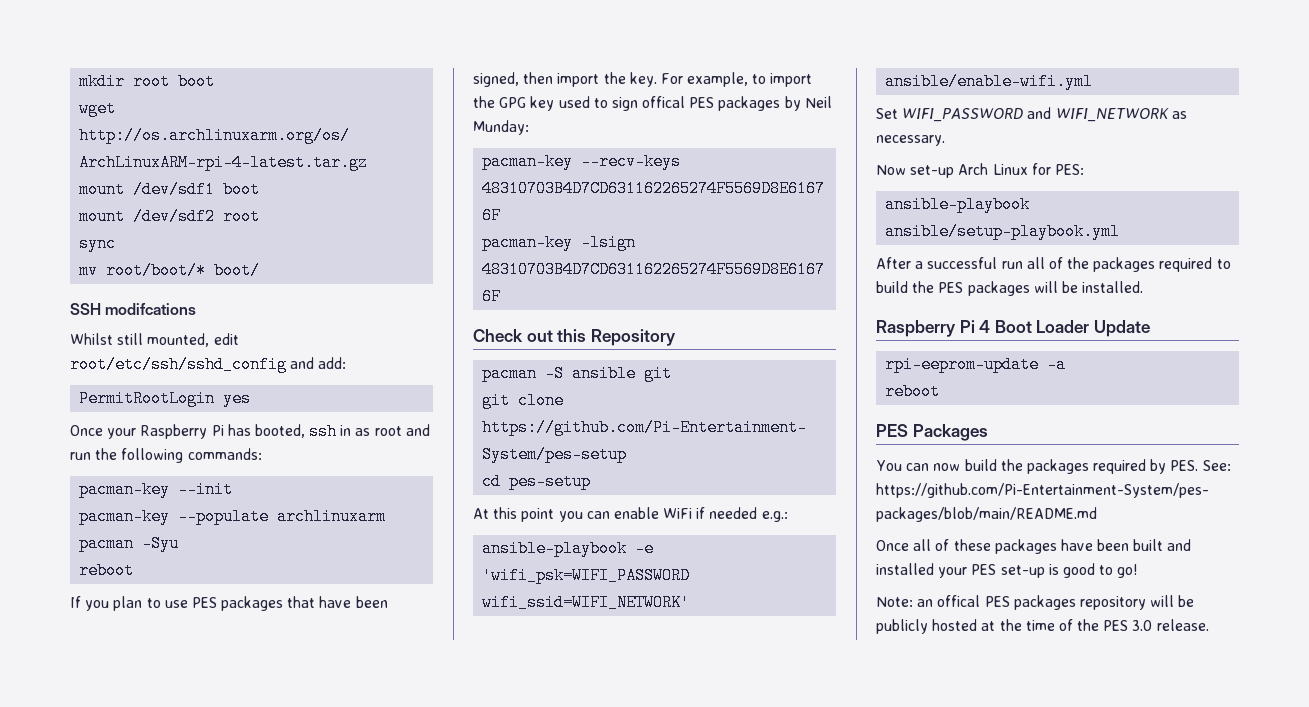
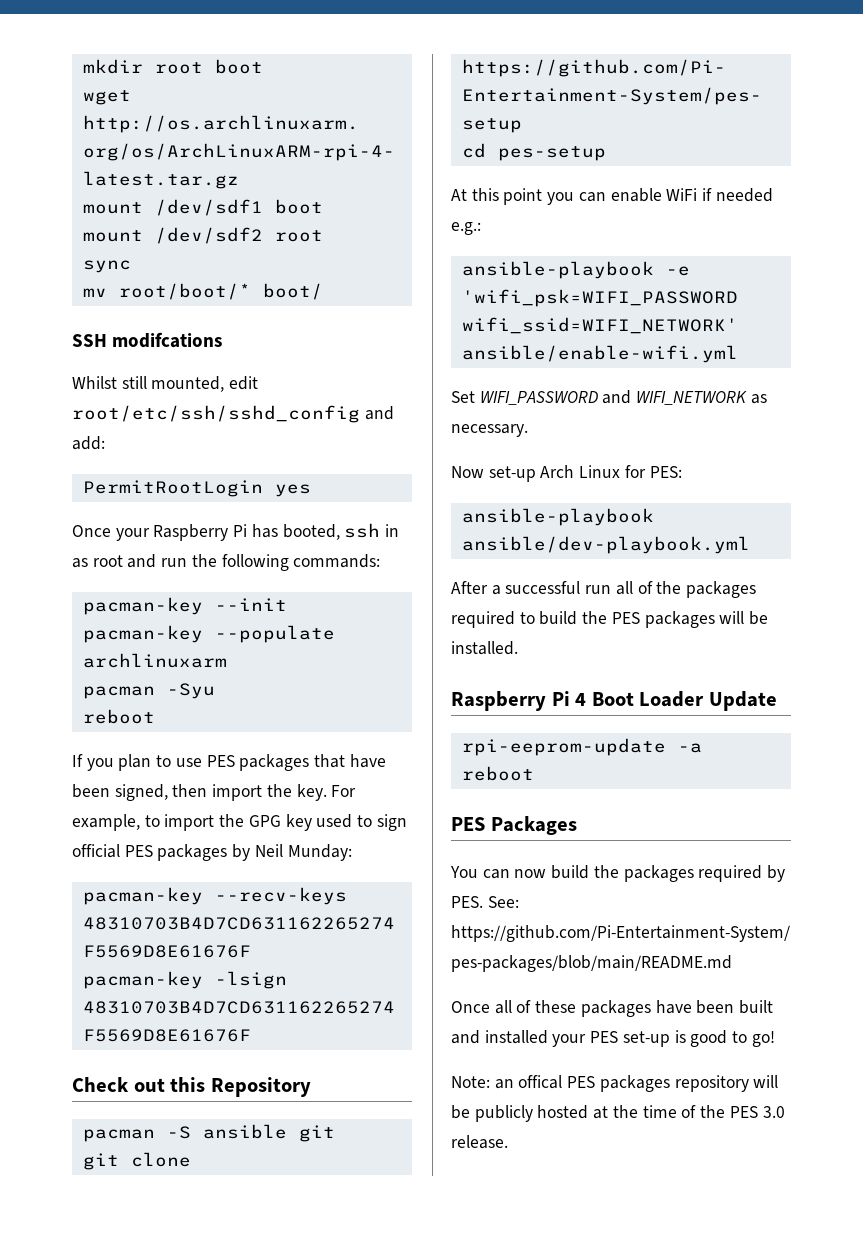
- For example, to import the GPG key used to sign offical PES packages by Neil Munday:
+ For example, to import the GPG key used to sign official PES packages by Neil Munday:
- ansible-playbook ansible/setup-playbook.yml
+ ansible-playbook ansible/dev-playbook.yml

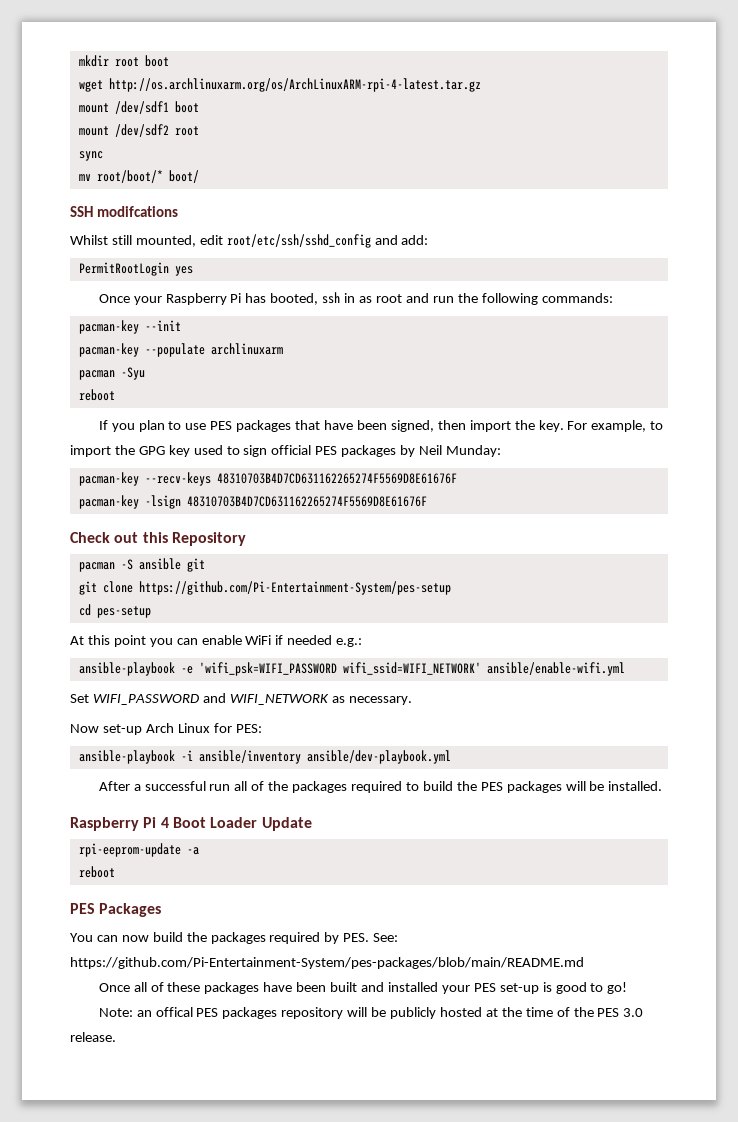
- ansible-playbook ansible/dev-playbook.yml
+ ansible-playbook -i ansible/inventory ansible/dev-playbook.yml

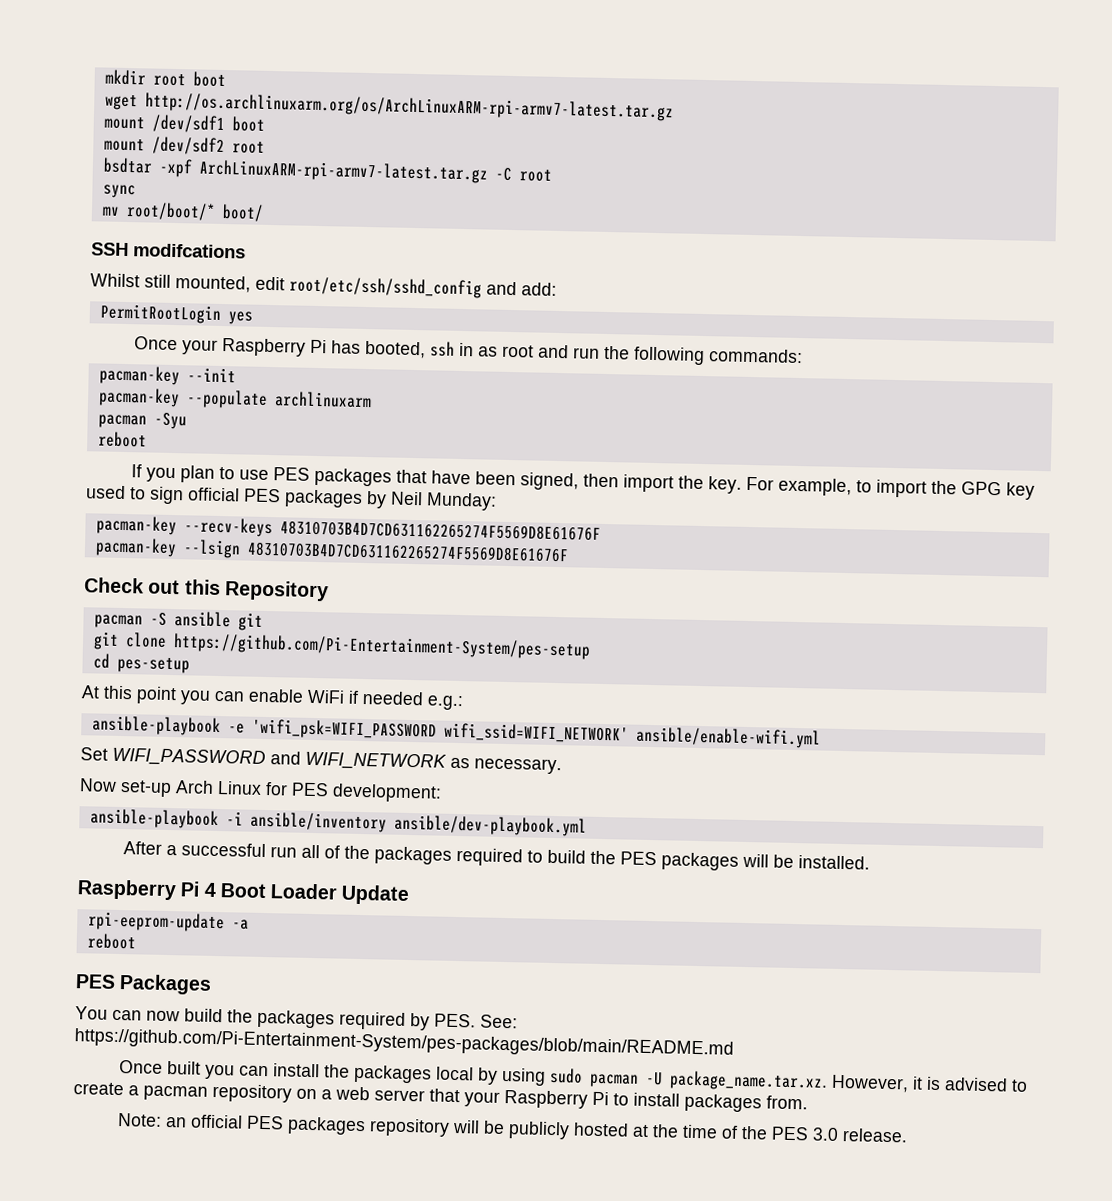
- wget http://os.archlinuxarm.org/os/ArchLinuxARM-rpi-4-latest.tar.gz
+ wget http://os.archlinuxarm.org/os/ArchLinuxARM-rpi-armv7-latest.tar.gz
+ bsdtar -xpf ArchLinuxARM-rpi-armv7-latest.tar.gz -C root
- pacman-key -lsign 48310703B4D7CD631162265274F5569D8E61676F
+ pacman-key --lsign 48310703B4D7CD631162265274F5569D8E61676F
- Now set-up Arch Linux for PES:
+ Now set-up Arch Linux for PES development:
- Once all of these packages have been built and installed your PES set-up is good to go!
+ Once built you can install the packages local by using sudo pacman -U package_name.tar.xz. However, it is advised to create a pacman repository on a web server that your Raspberry Pi to install packages from.
- Note: an offical PES packages repository will be publicly hosted at the time of the PES 3.0 release.
+ Note: an official PES packages repository will be publicly hosted at the time of the PES 3.0 release.

